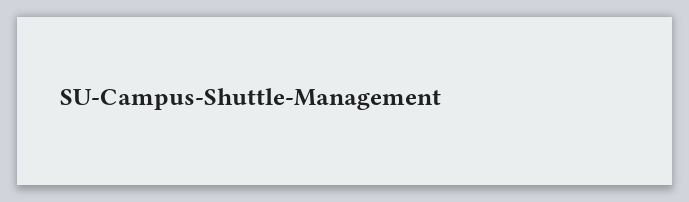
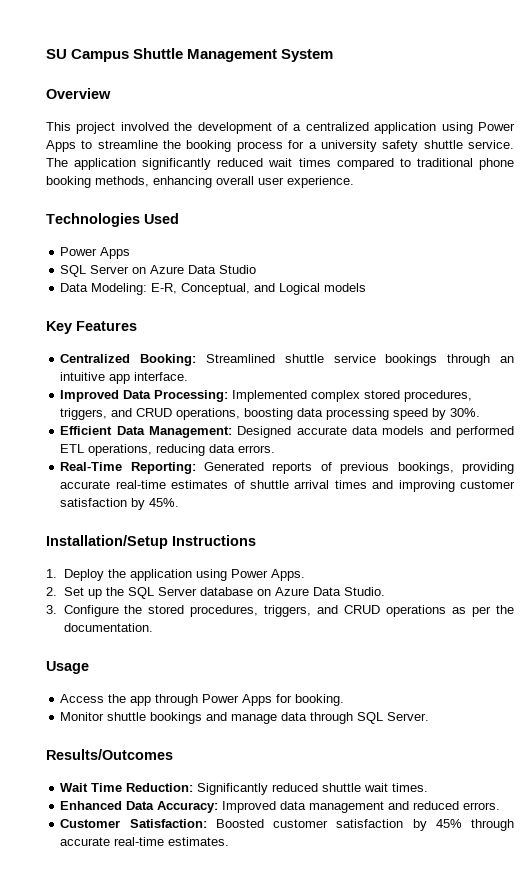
- SU-Campus-Shuttle-Management
+ SU Campus Shuttle Management System
+ Overview
+ This project involved the development of a centralized application using Power Apps to streamline the booking process for a university safety shuttle service. The application significantly reduced wait times compared to traditional phone booking methods, enhancing overall user experience.
+ Technologies Used
+ Power Apps
+ SQL Server on Azure Data Studio
+ Data Modeling: E-R, Conceptual, and Logical models
+ Key Features
+ Centralized Booking: Streamlined shuttle service bookings through an intuitive app interface.
+ Improved Data Processing: Implemented complex stored procedures, triggers, and CRUD operations, boosting data processing speed by 30%.
+ Efficient Data Management: Designed accurate data models and performed ETL operations, reducing data errors.
+ Real-Time Reporting: Generated reports of previous bookings, providing accurate real-time estimates of shuttle arrival times and improving customer satisfaction by 45%.
+ Installation/Setup Instructions
+ 1. Deploy the application using Power Apps.
+ 2. Set up the SQL Server database on Azure Data Studio.
+ 3. Configure the stored procedures, triggers, and CRUD operations as per the documentation.
+ Usage
+ Access the app through Power Apps for booking.
+ Monitor shuttle bookings and manage data through SQL Server.
+ Results/Outcomes
+ Wait Time Reduction: Significantly reduced shuttle wait times.
+ Enhanced Data Accuracy: Improved data management and reduced errors.
+ Customer Satisfaction: Boosted customer satisfaction by 45% through accurate real-time estimates.

